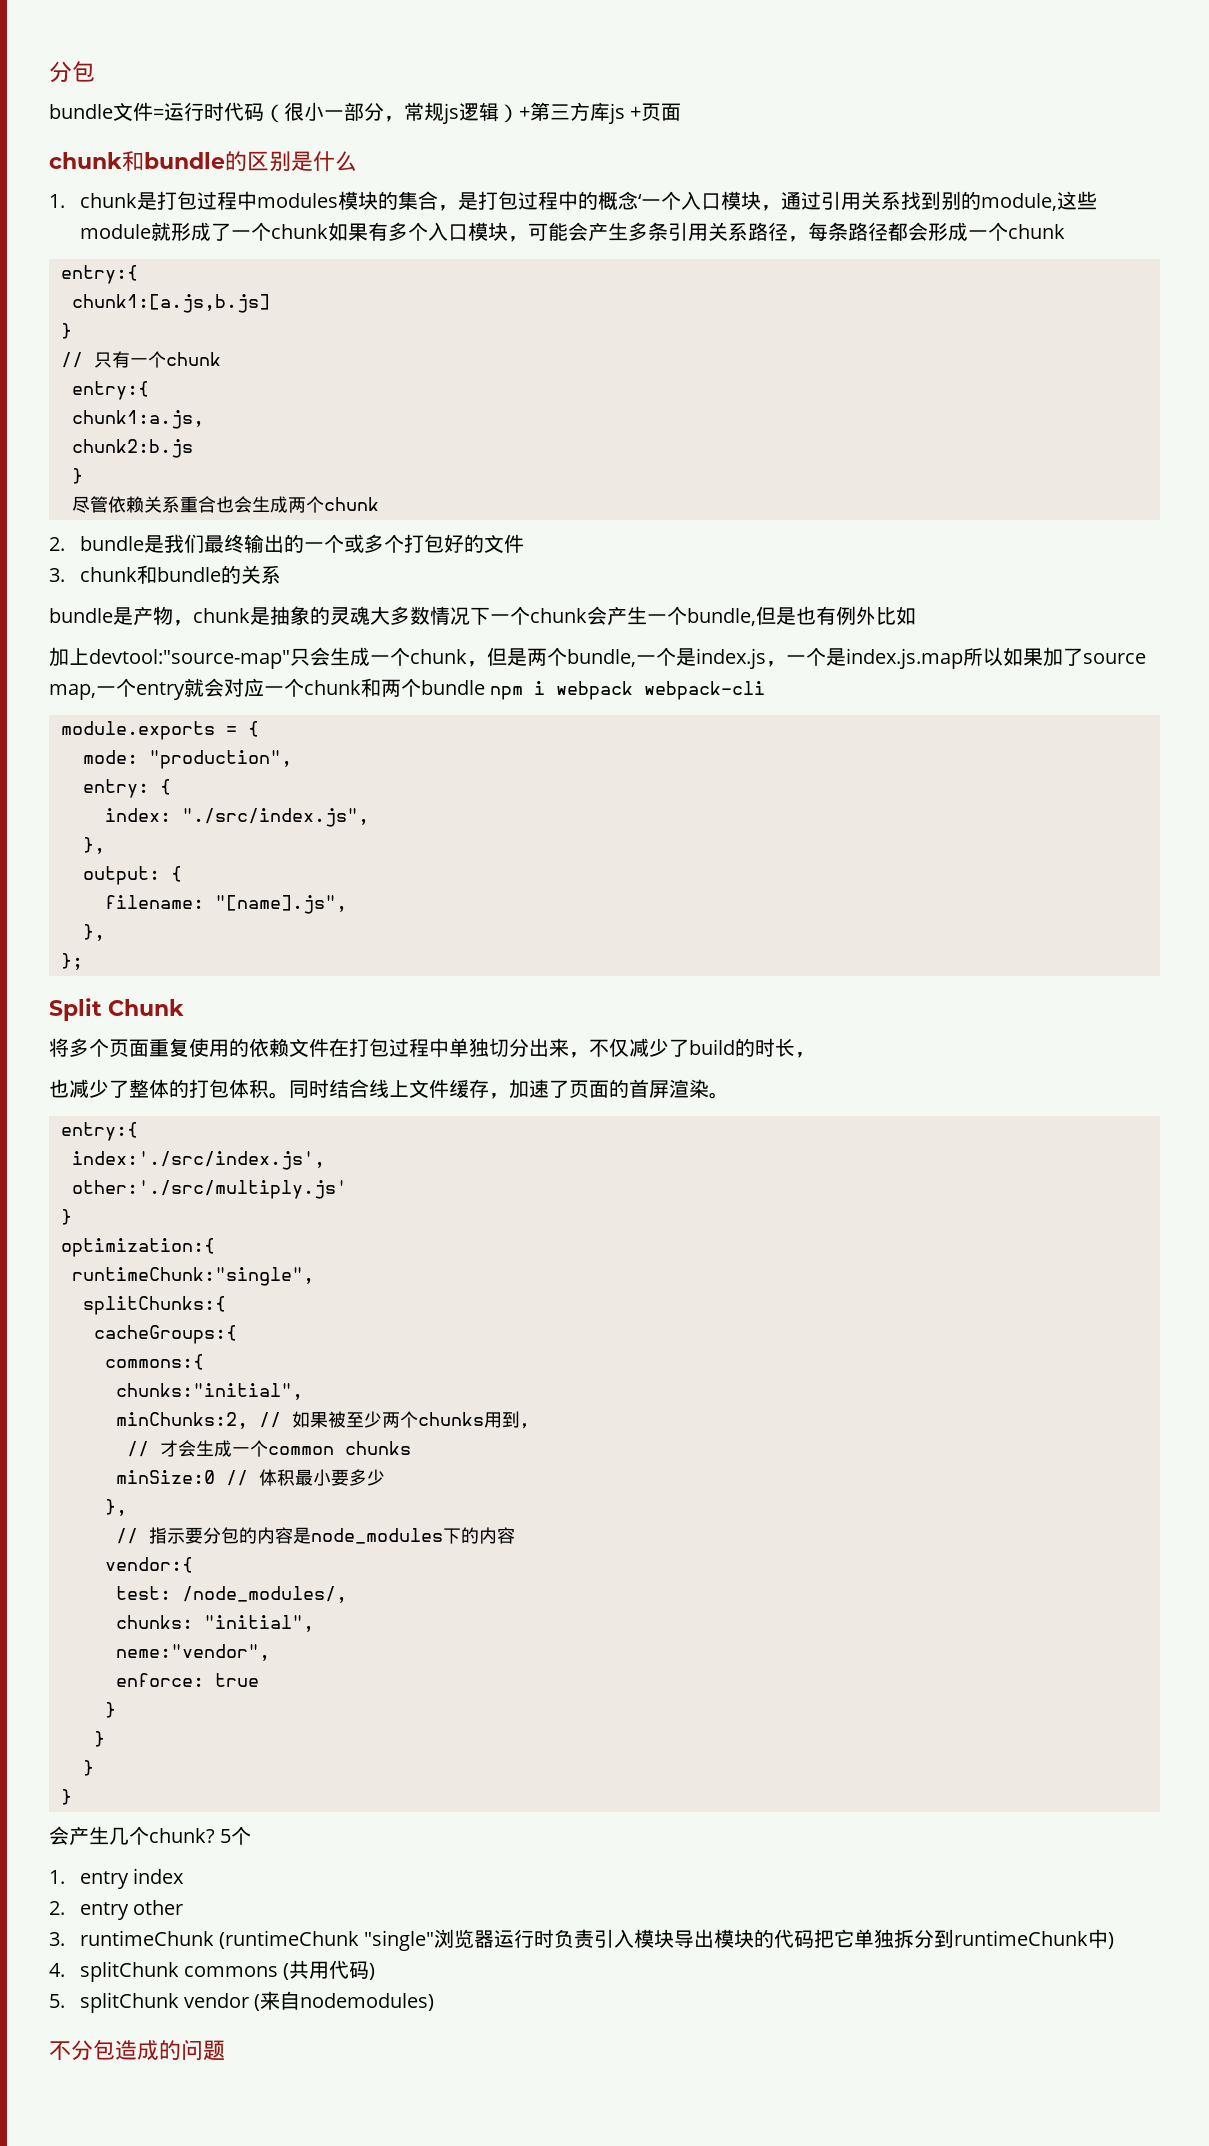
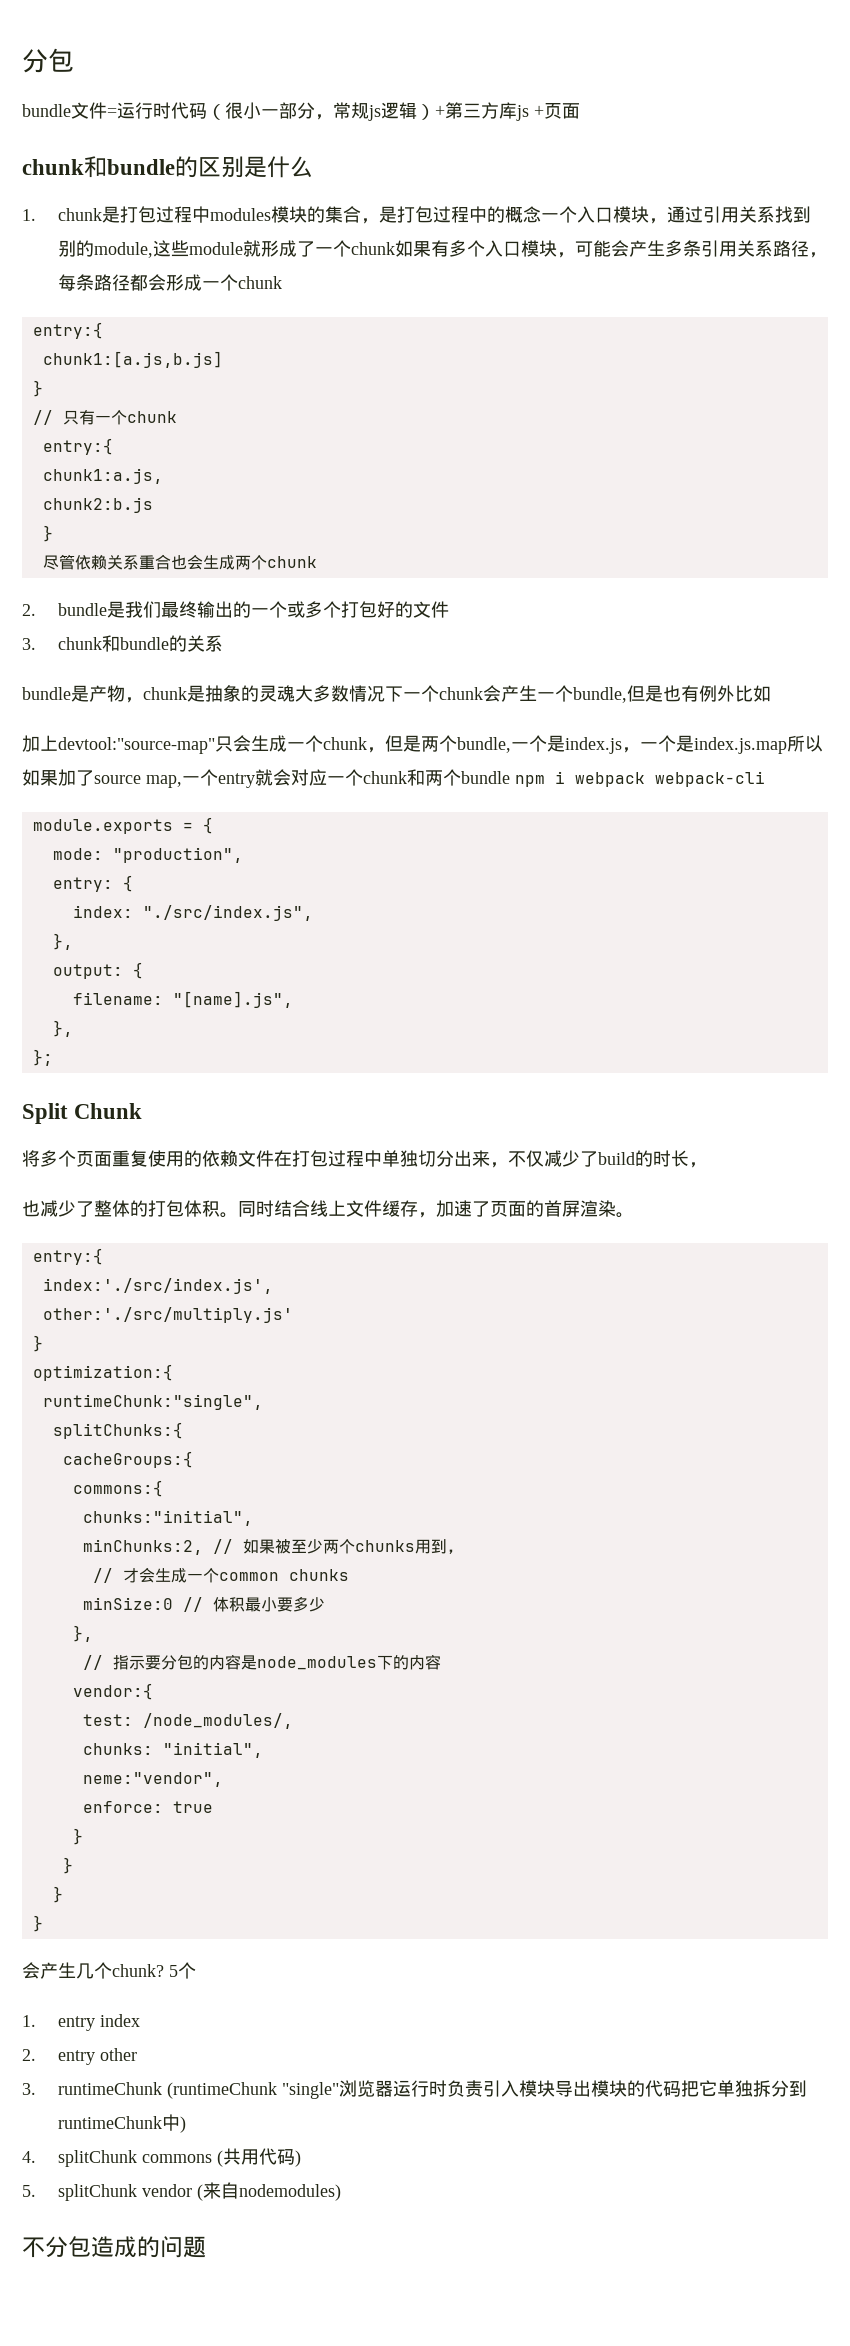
- 1. chunk是打包过程中modules模块的集合，是打包过程中的概念‘一个入口模块，通过引用关系找到别的module,这些module就形成了一个chunk如果有多个入口模块，可能会产生多条引用关系路径，每条路径都会形成一个chunk
+ 1. chunk是打包过程中modules模块的集合，是打包过程中的概念一个入口模块，通过引用关系找到别的module,这些module就形成了一个chunk如果有多个入口模块，可能会产生多条引用关系路径，每条路径都会形成一个chunk

